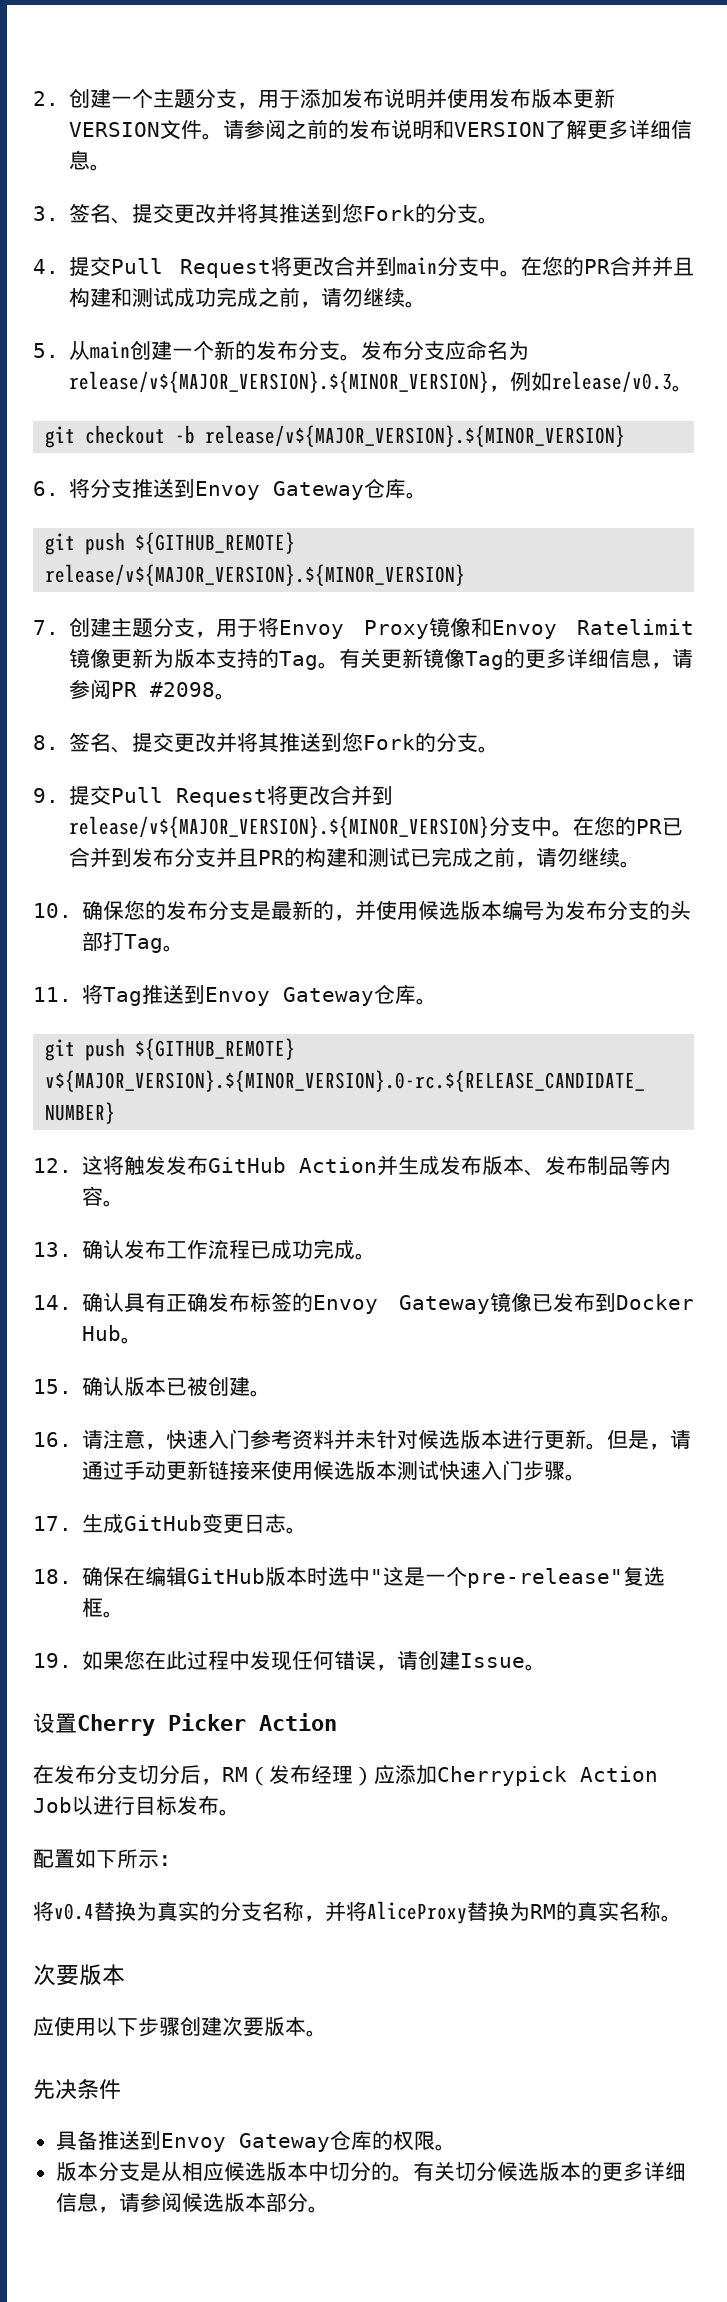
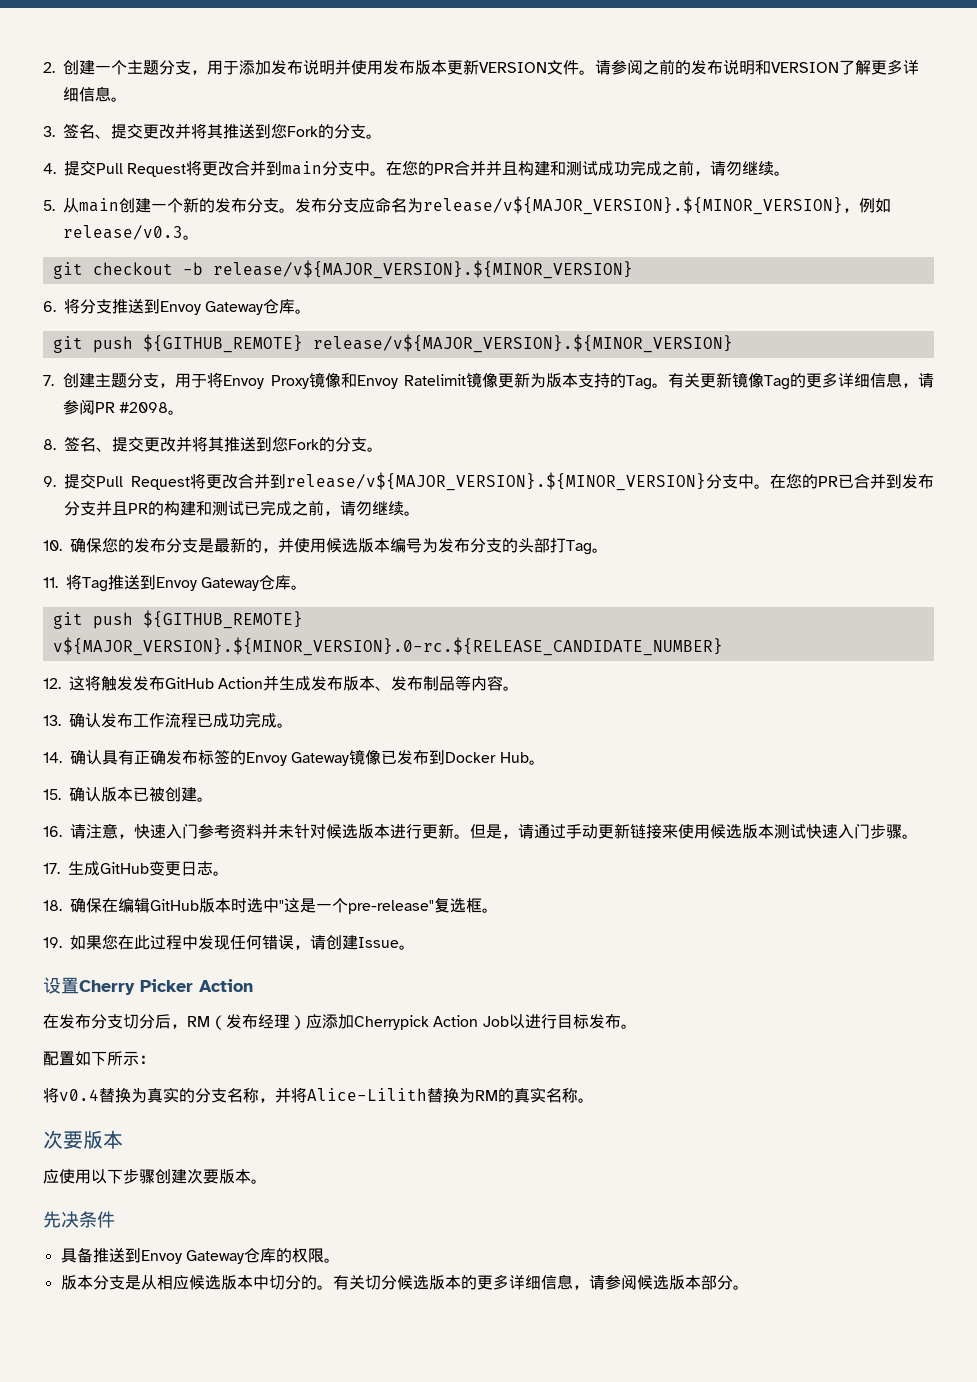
- 将v0.4替换为真实的分支名称，并将AliceProxy替换为RM的真实名称。
+ 将v0.4替换为真实的分支名称，并将Alice-Lilith替换为RM的真实名称。

